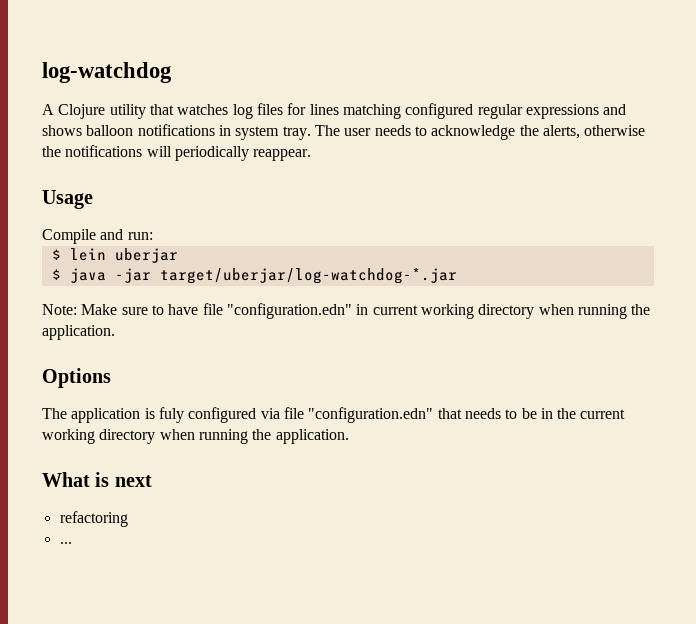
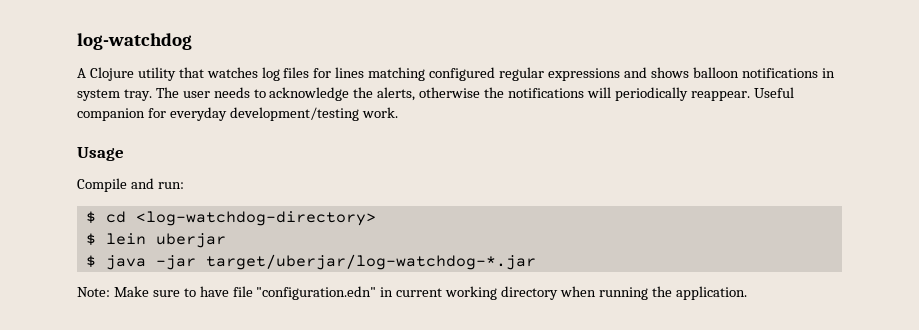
+ Useful companion for everyday development/testing work.
+ $ cd <log-watchdog-directory>
- Options
- The application is fuly configured via file "configuration.edn" that needs to be in the current working directory when running the application.
- What is next
- refactoring
- ...

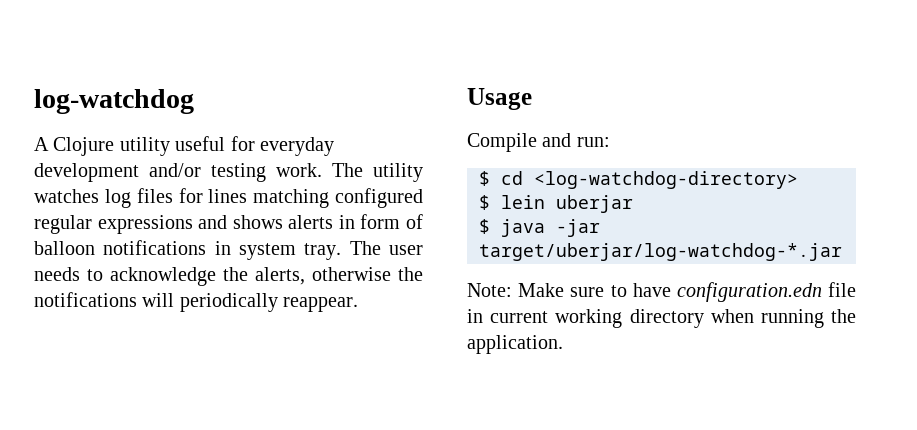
- A Clojure utility that watches log files for lines matching configured regular expressions and shows balloon notifications in system tray.
+ A Clojure utility useful for everyday development and/or testing work. The utility watches log files for lines matching configured regular expressions and shows alerts in form of balloon notifications in system tray.
- Useful companion for everyday development/testing work.
- Note: Make sure to have file "configuration.edn" in current working directory when running the application.
+ Note: Make sure to have configuration.edn file in current working directory when running the application.

